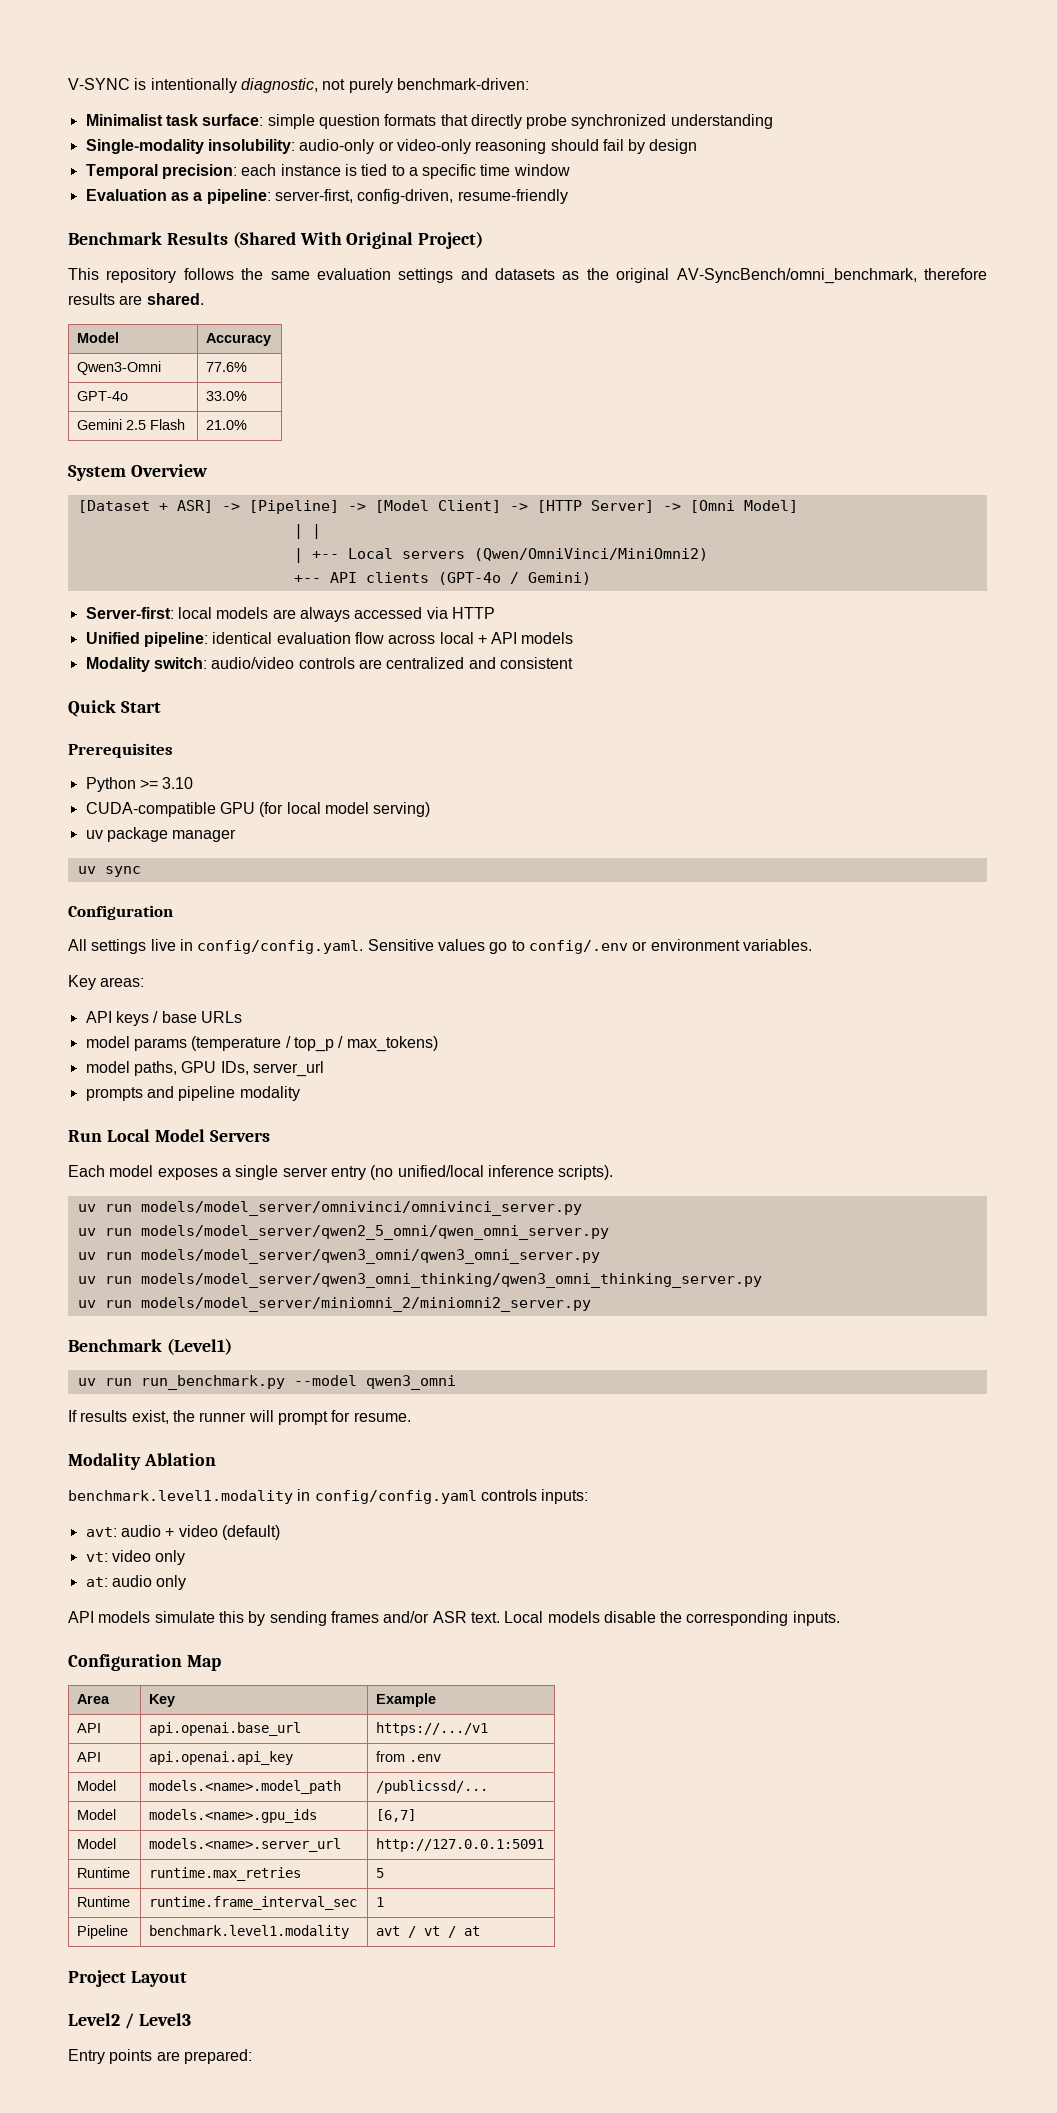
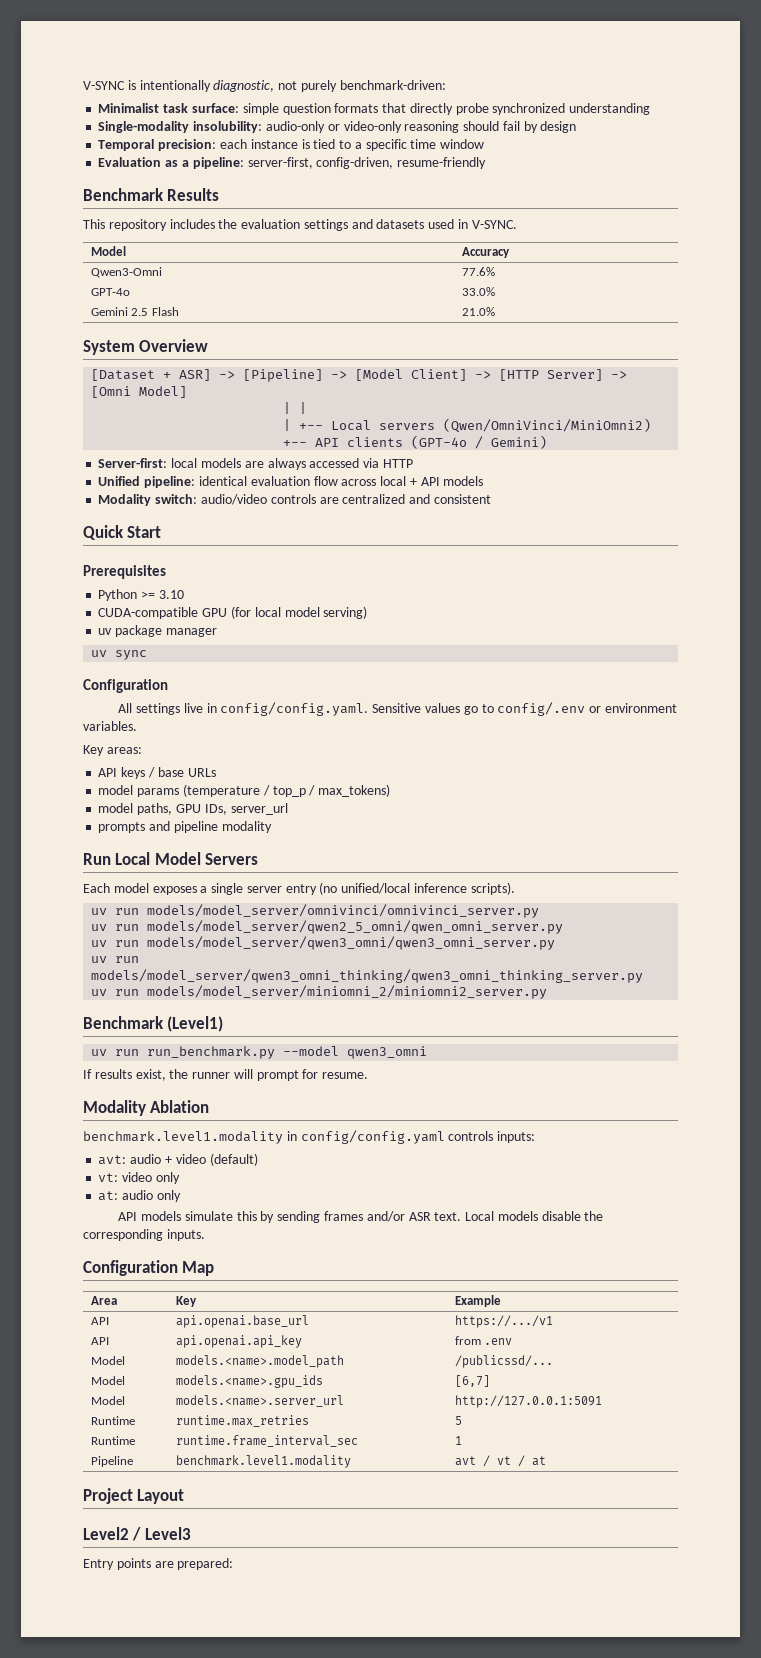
- Benchmark Results (Shared With Original Project)
+ Benchmark Results
- This repository follows the same evaluation settings and datasets as the original AV-SyncBench/omni_benchmark, therefore results are shared.
+ This repository includes the evaluation settings and datasets used in V-SYNC.

